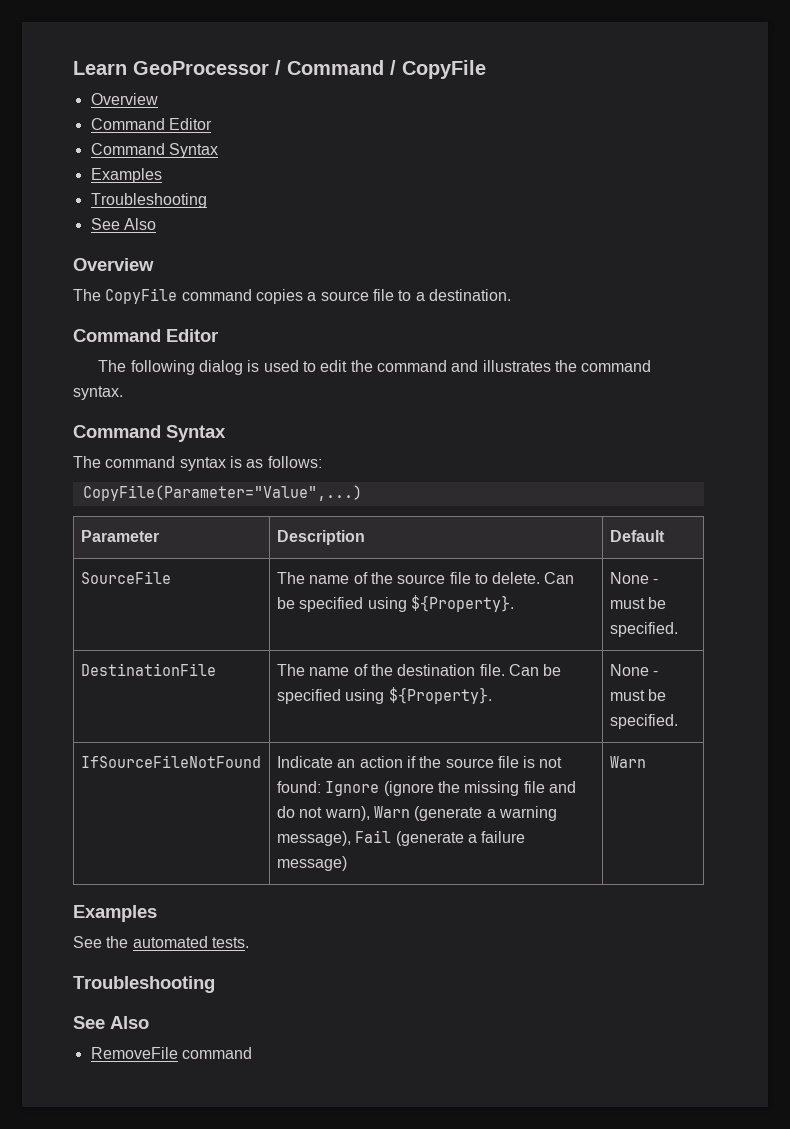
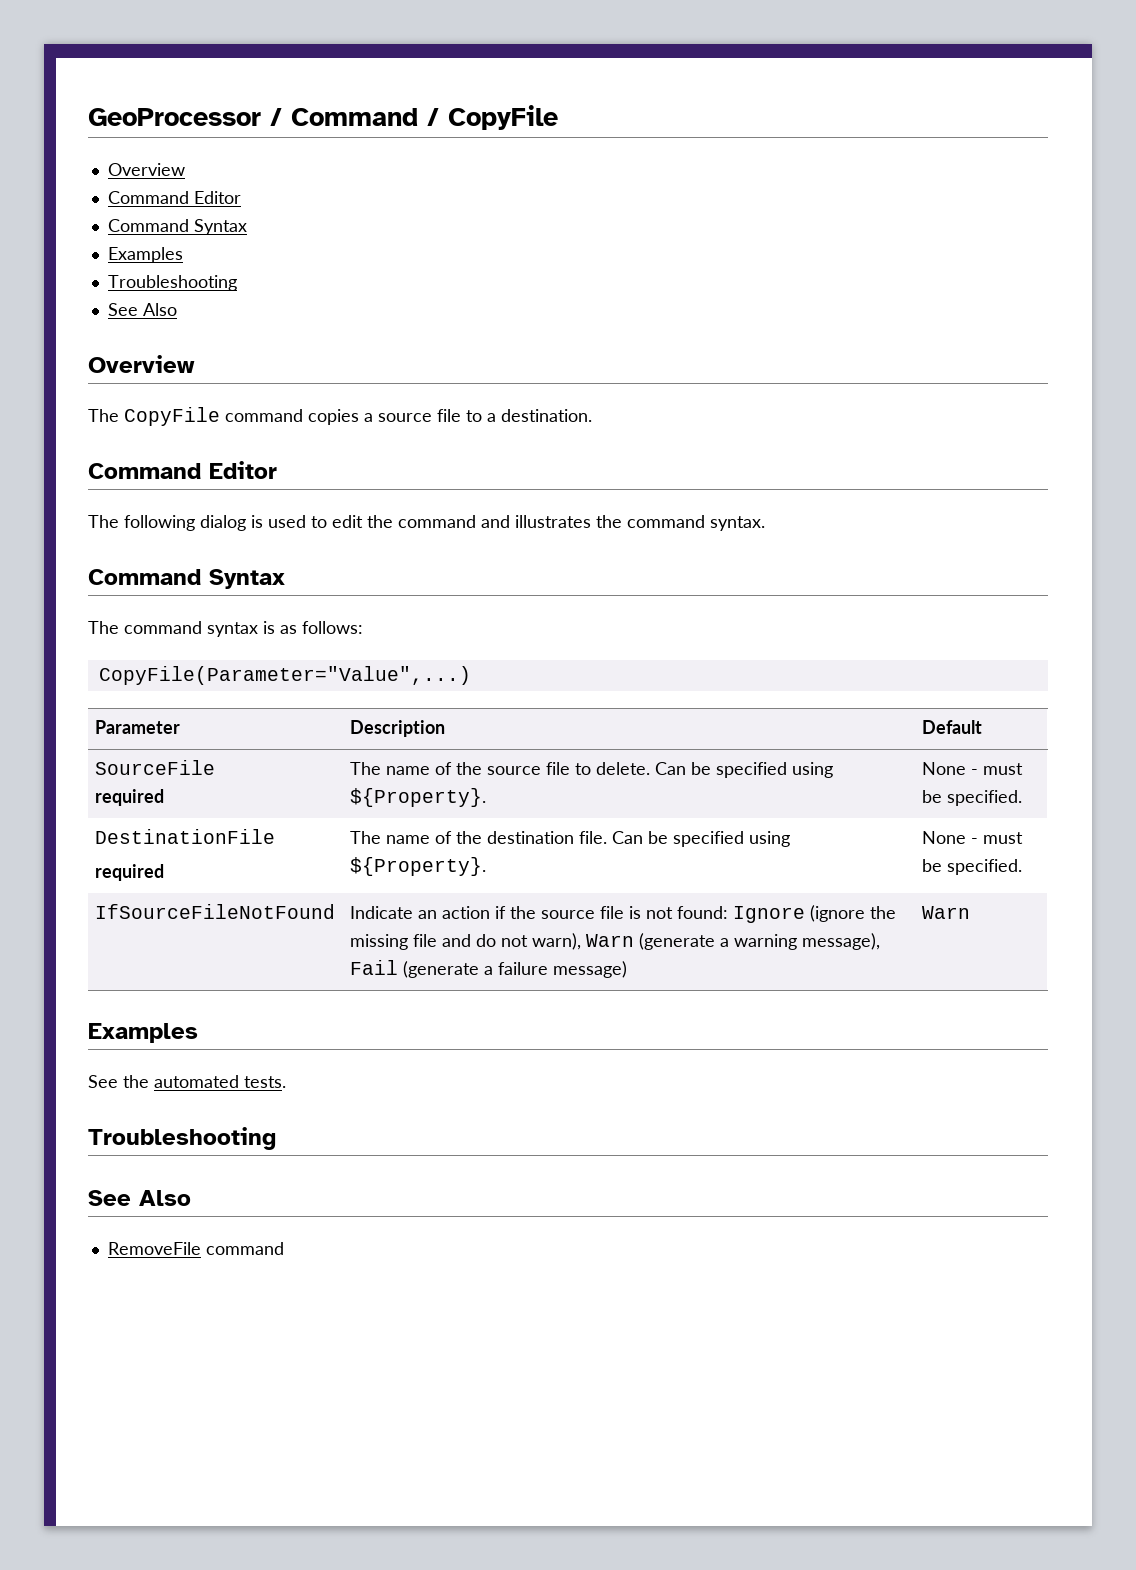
- Learn GeoProcessor / Command / CopyFile
+ GeoProcessor / Command / CopyFile
- SourceFile | The name of the source file to delete. Can be specified using ${Property}. | None - must be specified.
+ SourceFile
+ required | The name of the source file to delete. Can be specified using ${Property}. | None - must be specified.
- DestinationFile | The name of the destination file. Can be specified using ${Property}. | None - must be specified.
+ DestinationFile
+ required | The name of the destination file. Can be specified using ${Property}. | None - must be specified.

